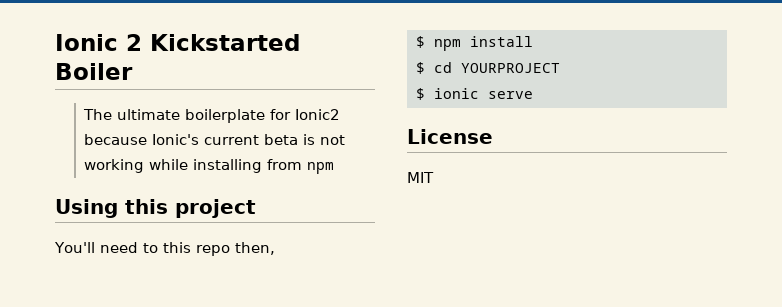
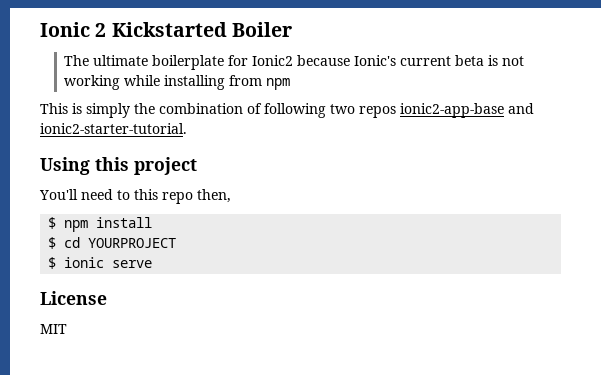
+ This is simply the combination of following two repos ionic2-app-base and ionic2-starter-tutorial.

